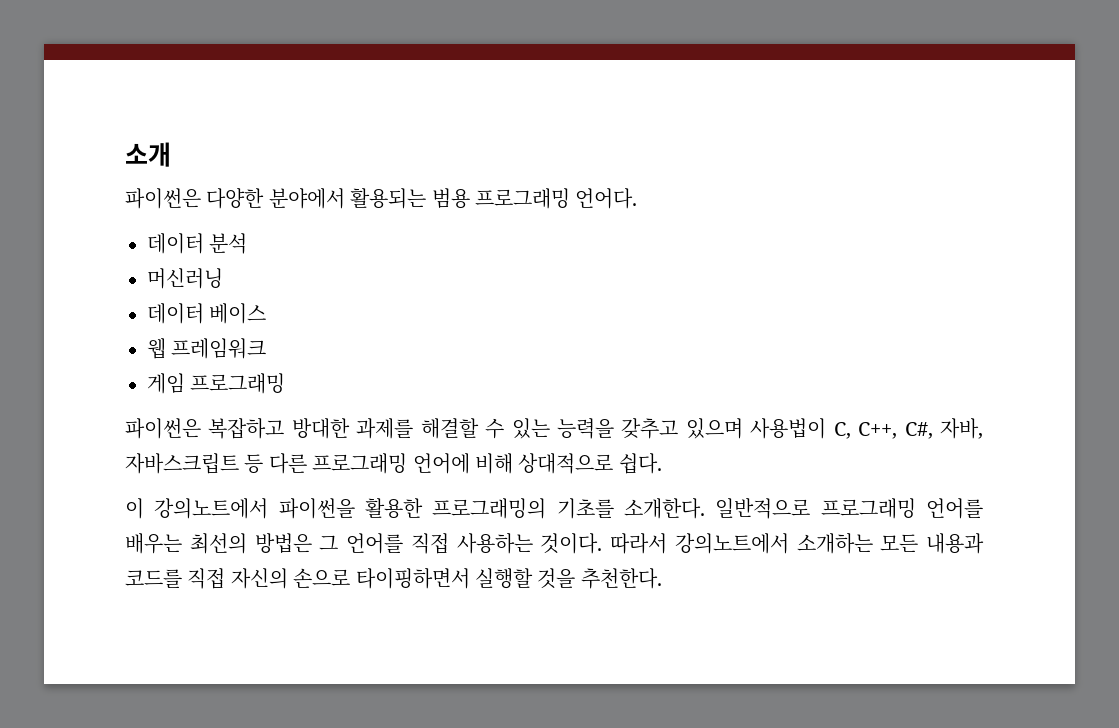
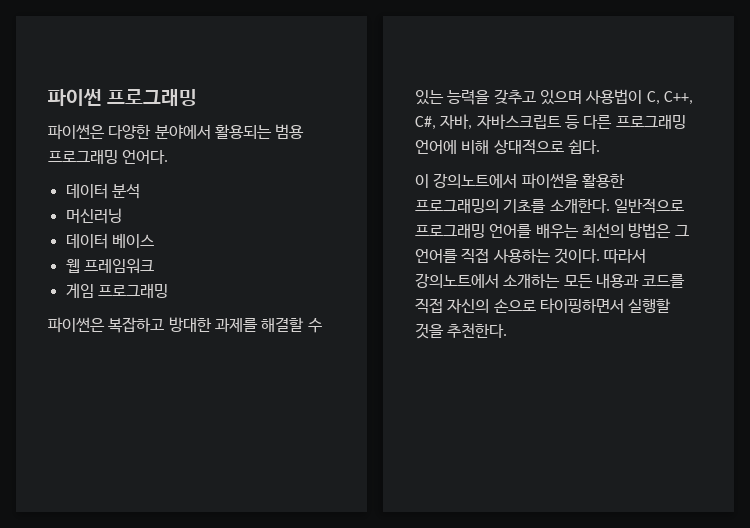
- 소개
+ 파이썬 프로그래밍

